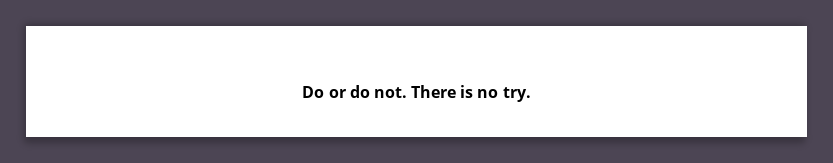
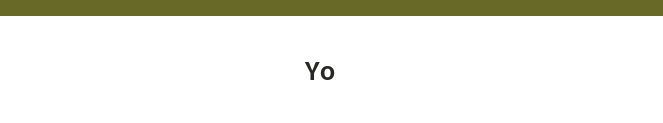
- Do or do not. There is no try.
+ Yo

